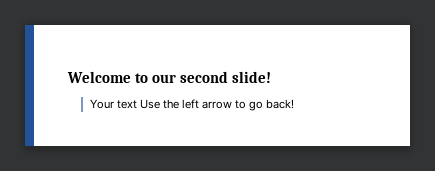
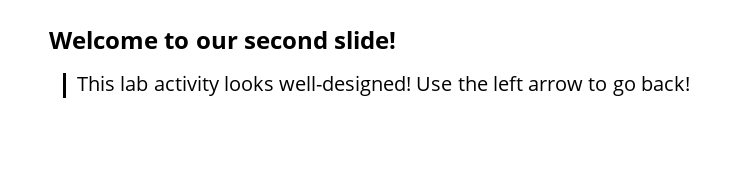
- Your text Use the left arrow to go back!
+ This lab activity looks well-designed! Use the left arrow to go back!

